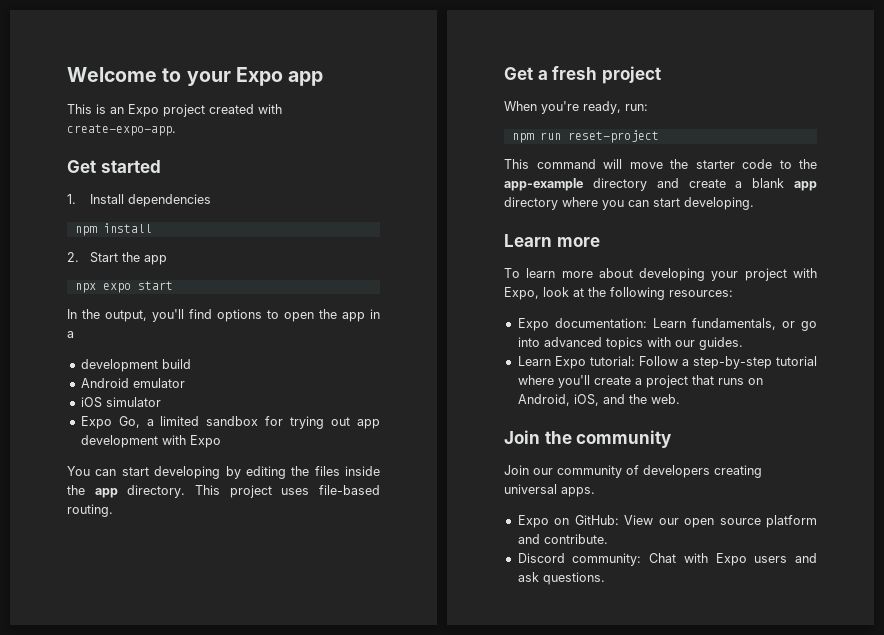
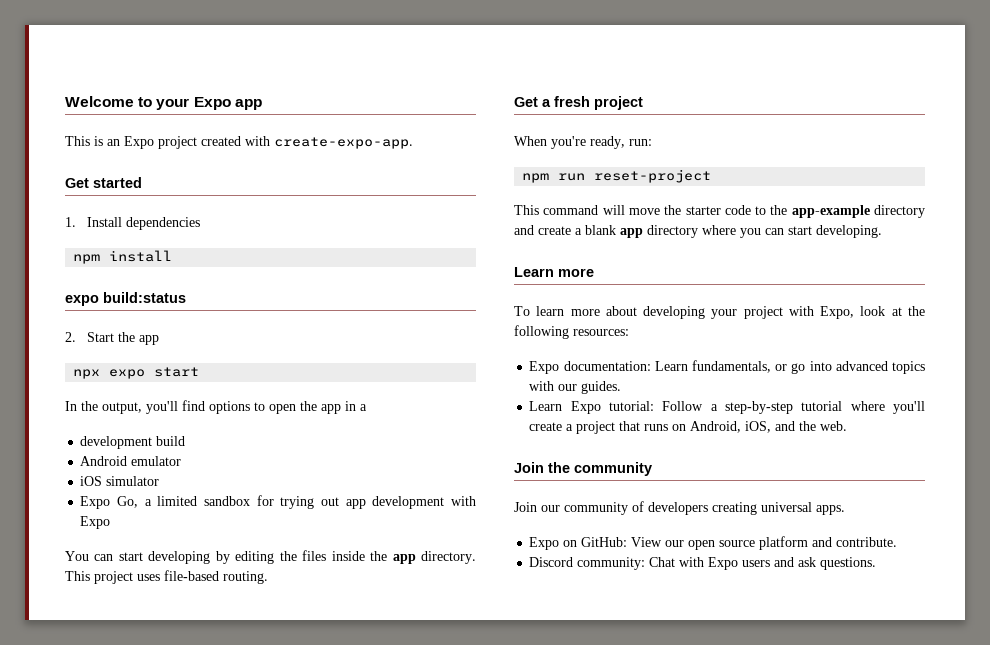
+ expo build:status

